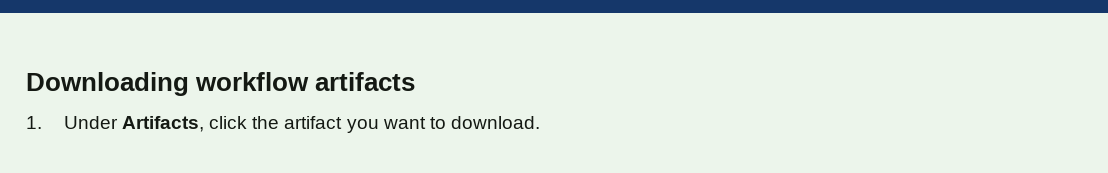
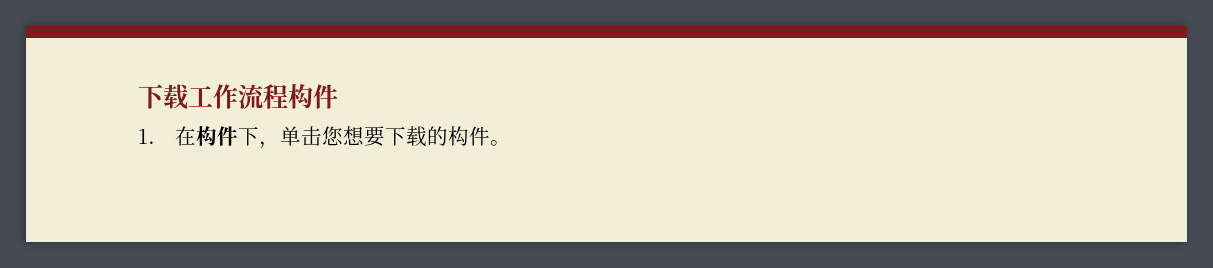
- Downloading workflow artifacts
- 1. Under Artifacts, click the artifact you want to download.
+ 下载工作流程构件
+ 1.在构件下，单击您想要下载的构件。

